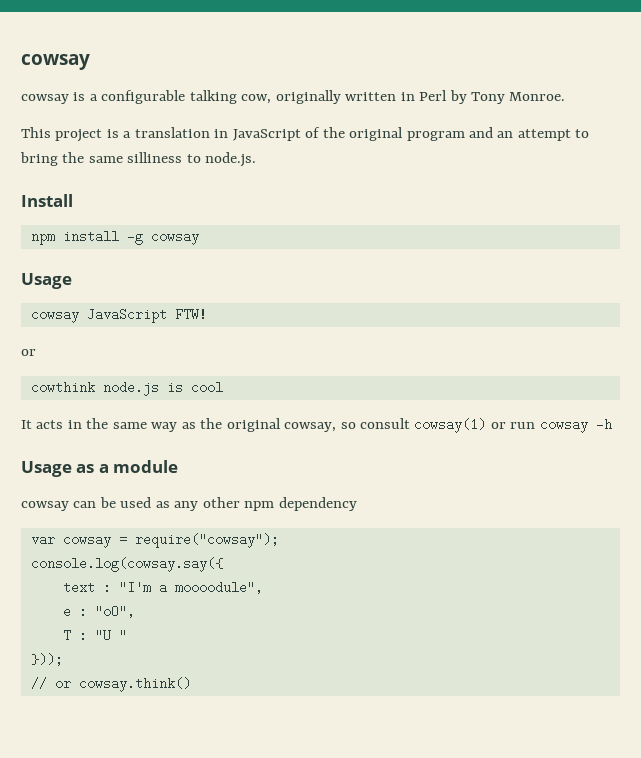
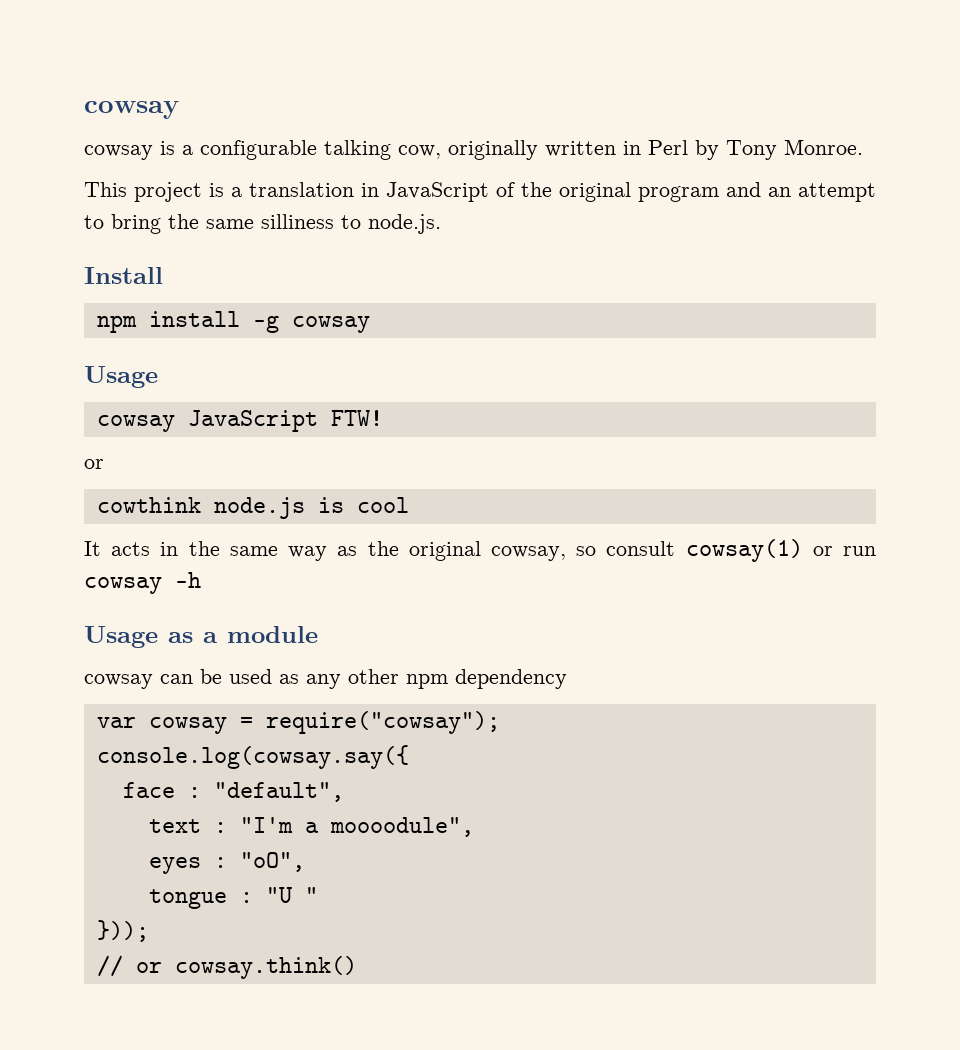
+ face : "default",
- e : "oO",
+ eyes : "oO",
- T : "U "
+ tongue : "U "

